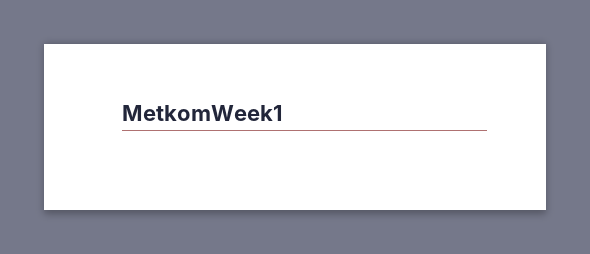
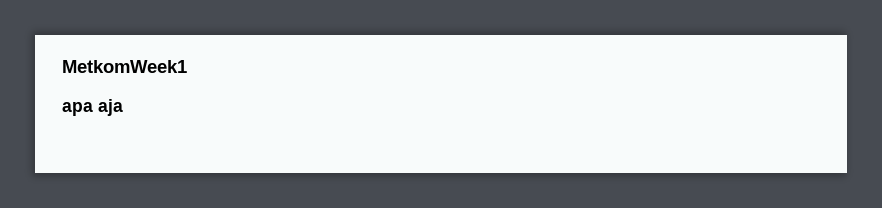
+ apa aja

